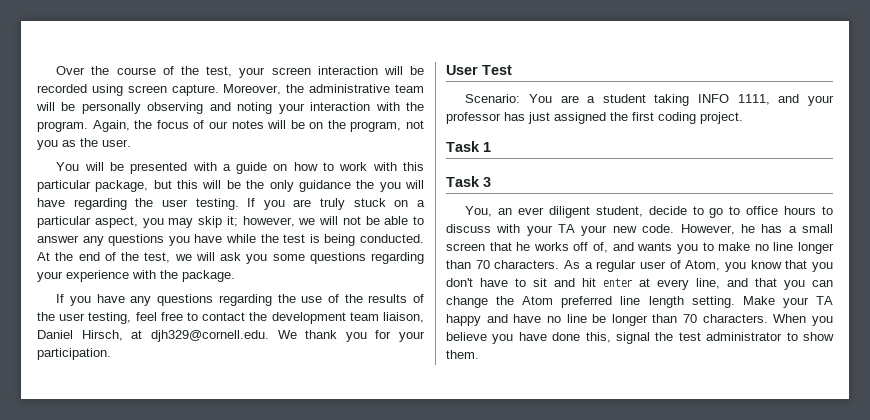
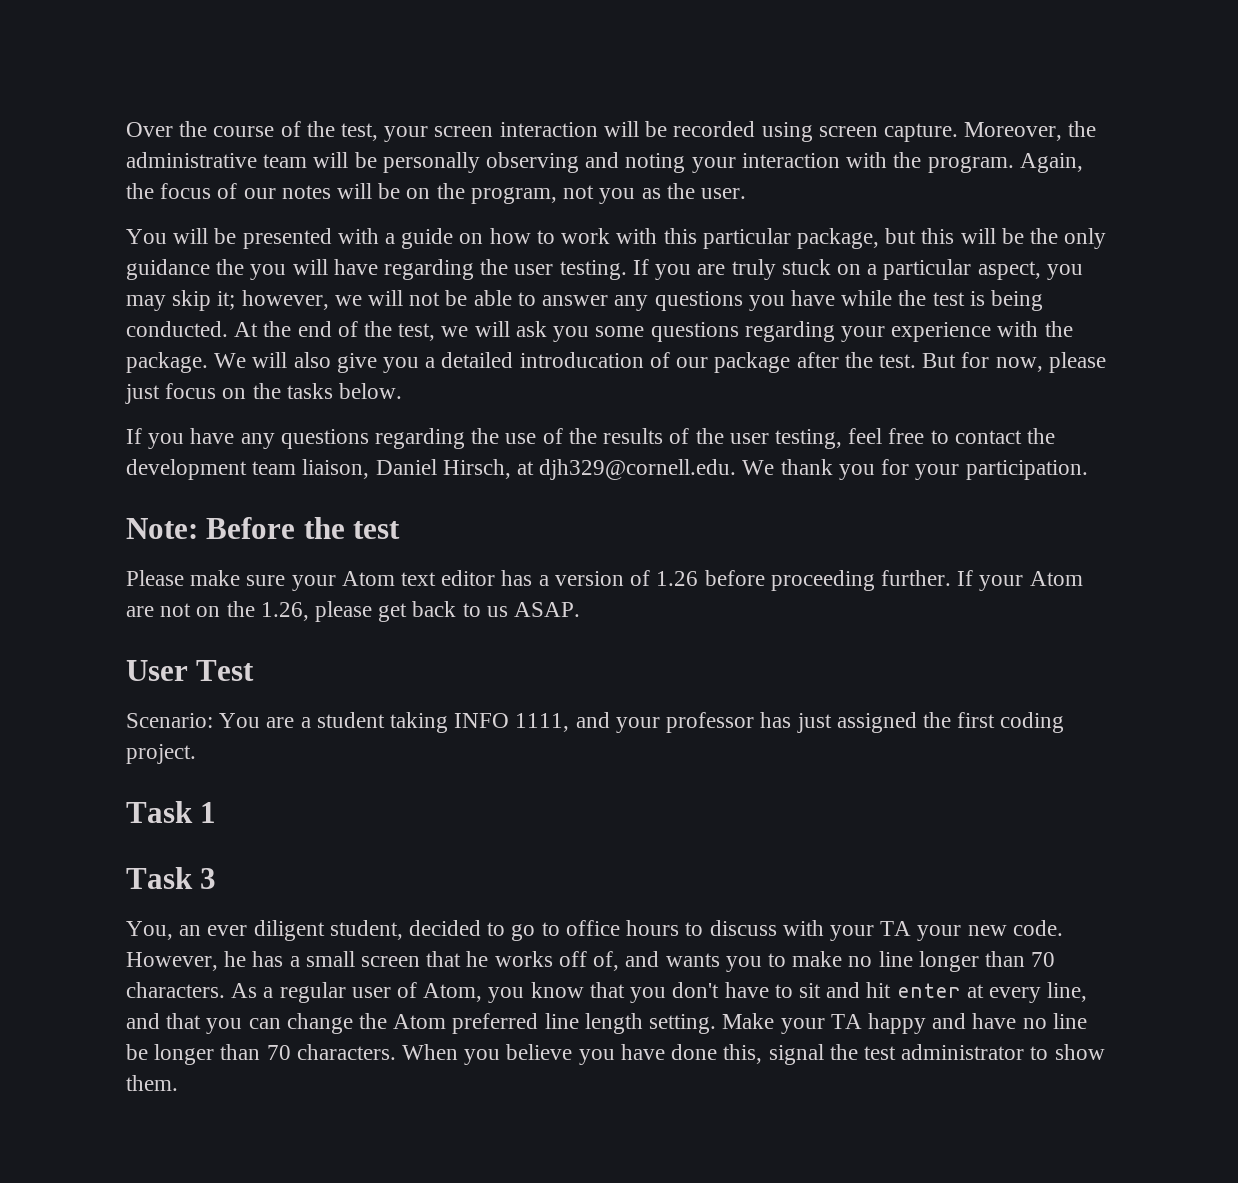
+ We will also give you a detailed introducation of our package after the test. But for now, please just focus on the tasks below.
+ Note: Before the test
+ Please make sure your Atom text editor has a version of 1.26 before proceeding further. If your Atom are not on the 1.26, please get back to us ASAP.
- You, an ever diligent student, decide to go to office hours to discuss with your TA your new code.
+ You, an ever diligent student, decided to go to office hours to discuss with your TA your new code.

